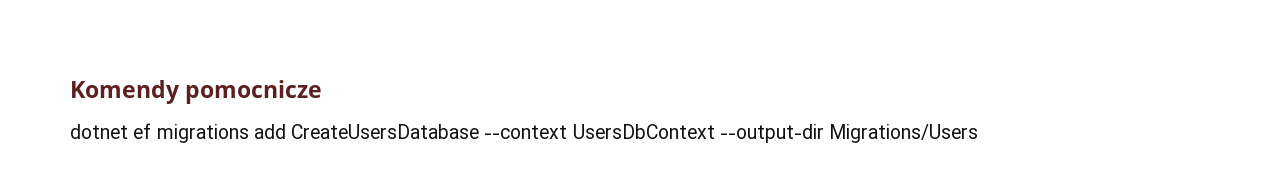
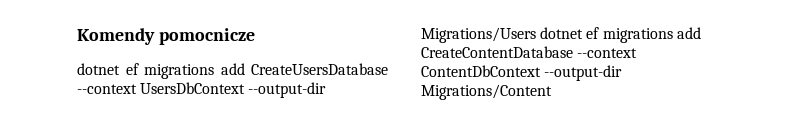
- dotnet ef migrations add CreateUsersDatabase --context UsersDbContext --output-dir Migrations/Users
+ dotnet ef migrations add CreateUsersDatabase --context UsersDbContext --output-dir Migrations/Users dotnet ef migrations add CreateContentDatabase --context ContentDbContext --output-dir Migrations/Content

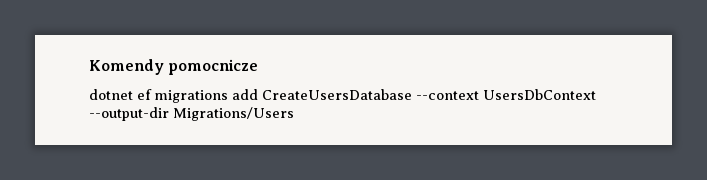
- dotnet ef migrations add CreateUsersDatabase --context UsersDbContext --output-dir Migrations/Users dotnet ef migrations add CreateContentDatabase --context ContentDbContext --output-dir Migrations/Content
+ dotnet ef migrations add CreateUsersDatabase --context UsersDbContext --output-dir Migrations/Users

